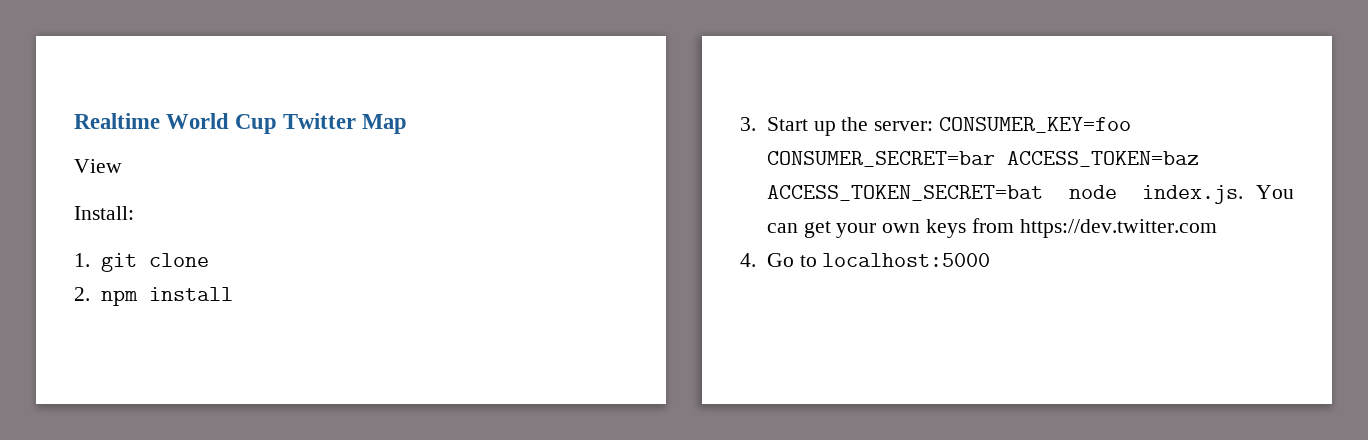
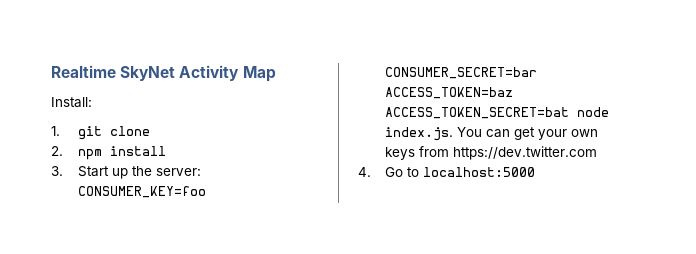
- Realtime World Cup Twitter Map
+ Realtime SkyNet Activity Map
- View

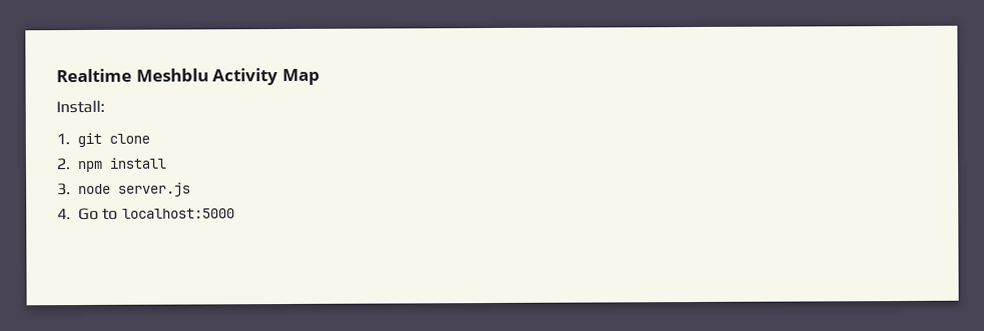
- Realtime SkyNet Activity Map
+ Realtime Meshblu Activity Map
- 3. Start up the server: CONSUMER_KEY=foo CONSUMER_SECRET=bar ACCESS_TOKEN=baz ACCESS_TOKEN_SECRET=bat node index.js. You can get your own keys from https://dev.twitter.com
+ 3. node server.js

